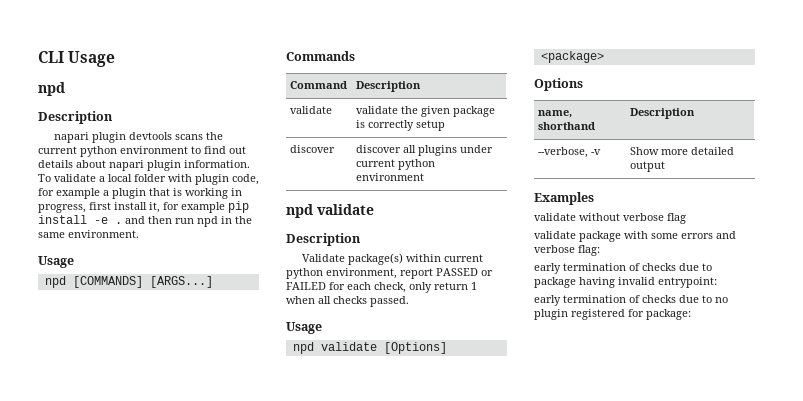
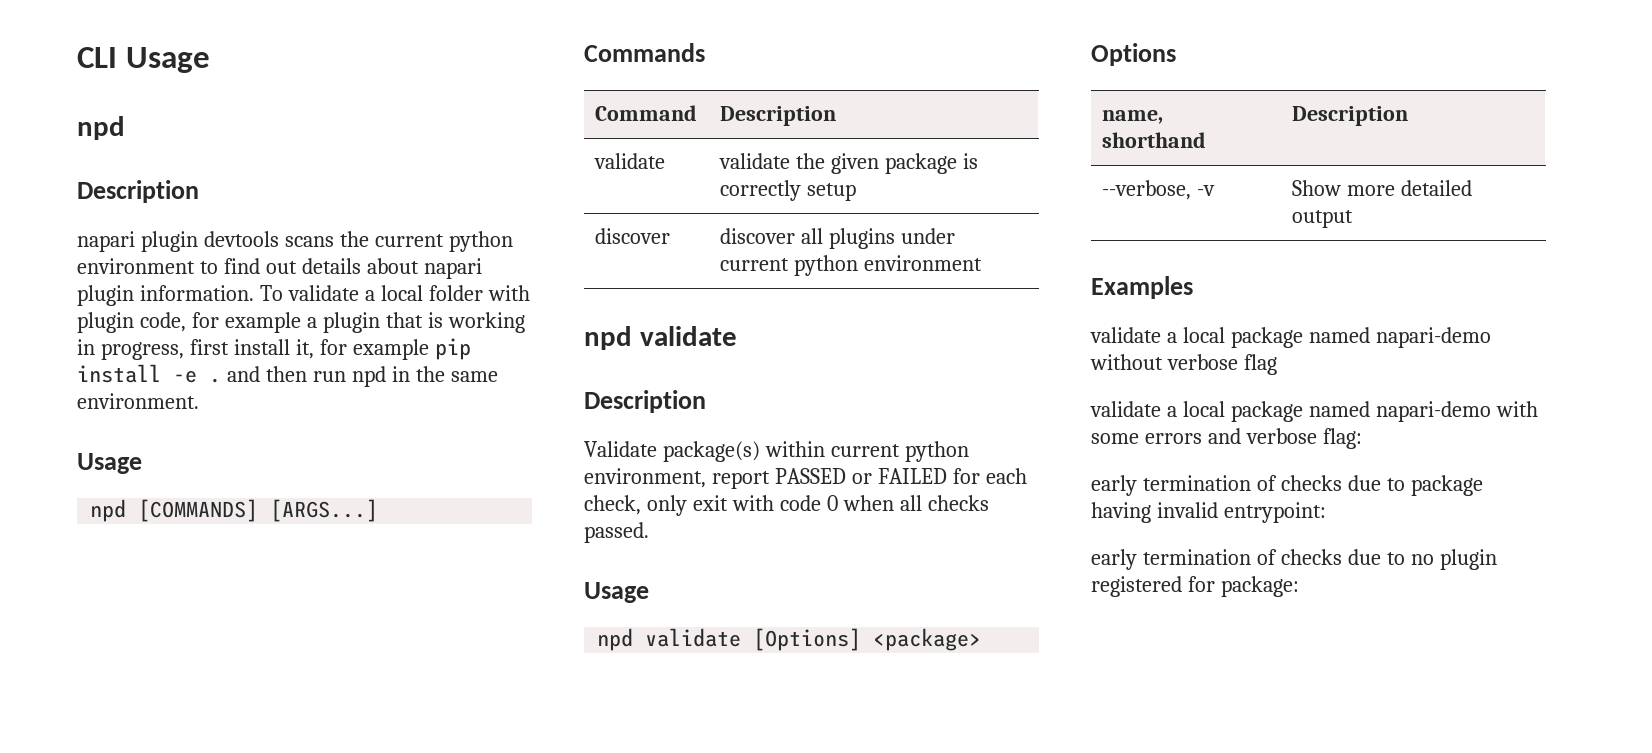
- Validate package(s) within current python environment, report PASSED or FAILED for each check, only return 1 when all checks passed.
+ Validate package(s) within current python environment, report PASSED or FAILED for each check, only exit with code 0 when all checks passed.
- validate without verbose flag
+ validate a local package named napari-demo without verbose flag
- validate package with some errors and verbose flag:
+ validate a local package named napari-demo with some errors and verbose flag:

